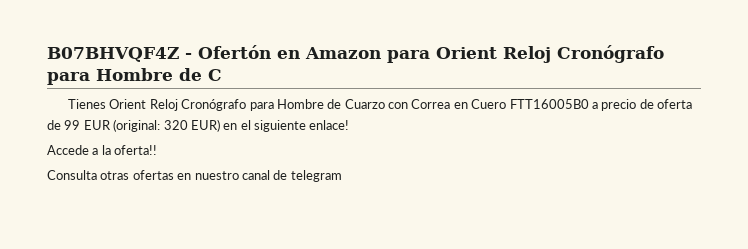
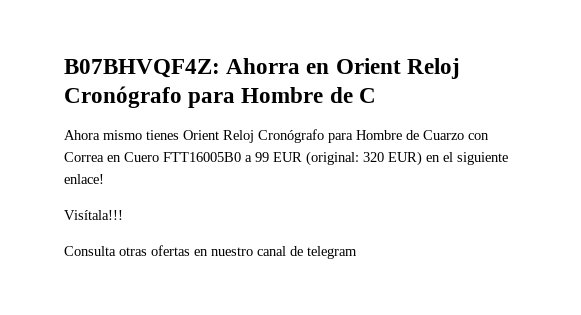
- B07BHVQF4Z - Ofertón en Amazon para Orient Reloj Cronógrafo para Hombre de C
+ B07BHVQF4Z: Ahorra en Orient Reloj Cronógrafo para Hombre de C
- Tienes Orient Reloj Cronógrafo para Hombre de Cuarzo con Correa en Cuero FTT16005B0 a precio de oferta de 99 EUR (original: 320 EUR) en el siguiente enlace!
+ Ahora mismo tienes Orient Reloj Cronógrafo para Hombre de Cuarzo con Correa en Cuero FTT16005B0 a 99 EUR (original: 320 EUR) en el siguiente enlace!
- Accede a la oferta!!
+ Visítala!!!

